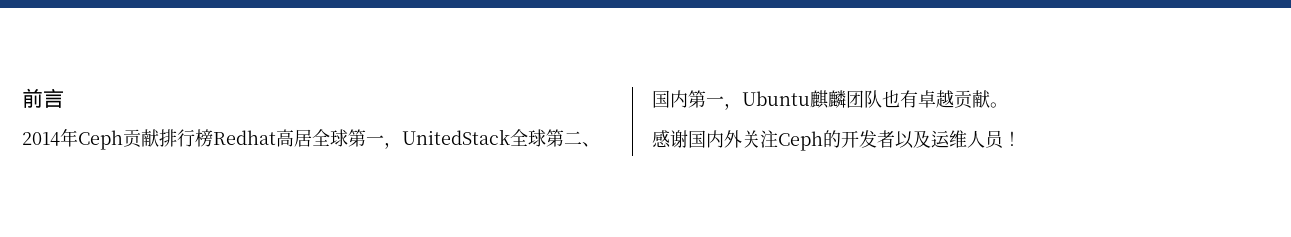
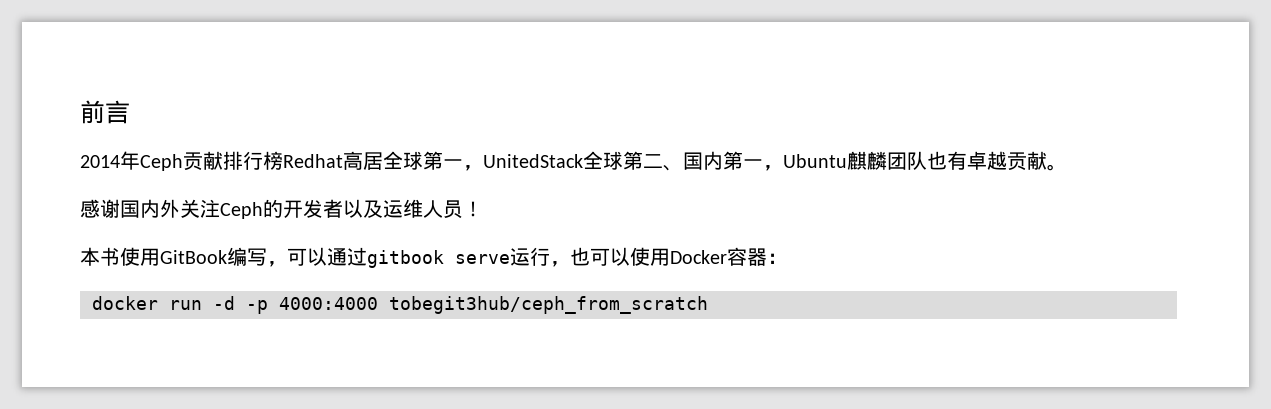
+ 本书使用GitBook编写，可以通过gitbook serve运行，也可以使用Docker容器：
+ docker run -d -p 4000:4000 tobegit3hub/ceph_from_scratch

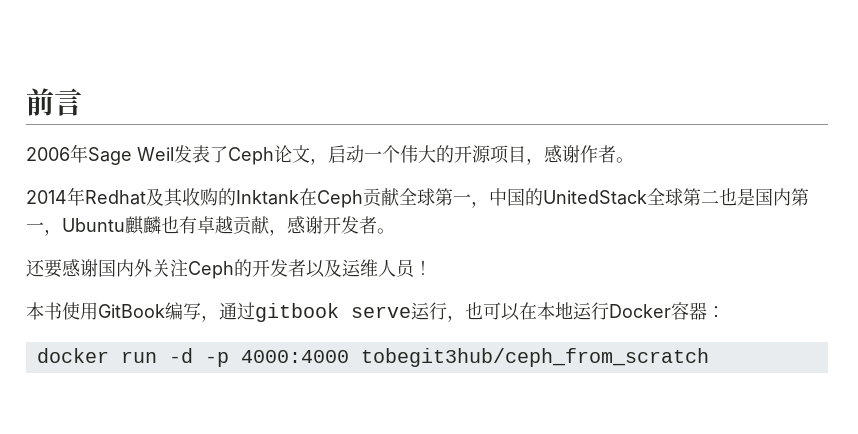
- 2014年Ceph贡献排行榜Redhat高居全球第一，UnitedStack全球第二、国内第一，Ubuntu麒麟团队也有卓越贡献。
- 感谢国内外关注Ceph的开发者以及运维人员！
+ 2006年Sage Weil发表了Ceph论文，启动一个伟大的开源项目，感谢作者。
+ 2014年Redhat及其收购的Inktank在Ceph贡献全球第一，中国的UnitedStack全球第二也是国内第一，Ubuntu麒麟也有卓越贡献，感谢开发者。
+ 还要感谢国内外关注Ceph的开发者以及运维人员！
- 本书使用GitBook编写，可以通过gitbook serve运行，也可以使用Docker容器：
+ 本书使用GitBook编写，通过gitbook serve运行，也可以在本地运行Docker容器：

